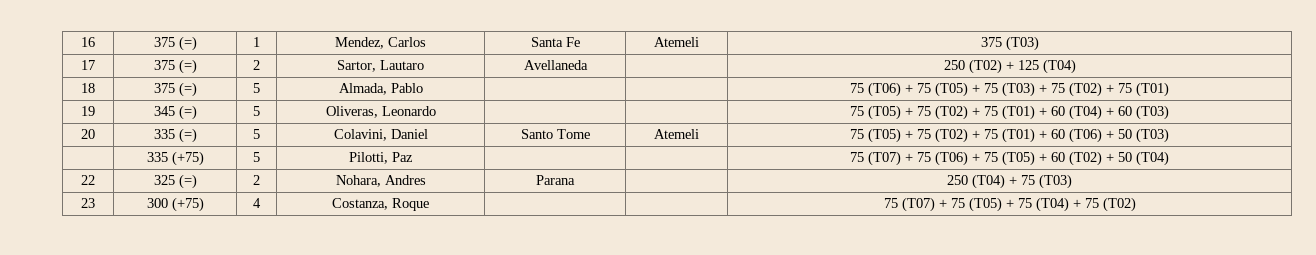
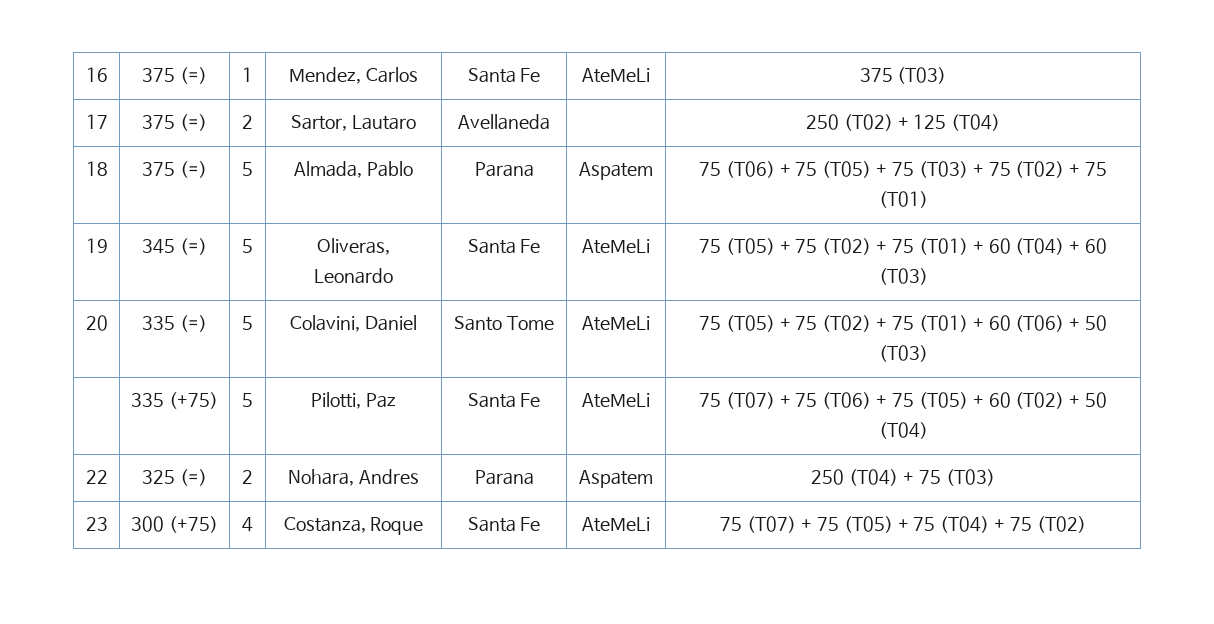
- 16 | 375 (=) | 1 | Mendez, Carlos | Santa Fe | Atemeli | 375 (T03)
+ 16 | 375 (=) | 1 | Mendez, Carlos | Santa Fe | AteMeLi | 375 (T03)
- 18 | 375 (=) | 5 | Almada, Pablo | | | 75 (T06) + 75 (T05) + 75 (T03) + 75 (T02) + 75 (T01)
+ 18 | 375 (=) | 5 | Almada, Pablo | Parana | Aspatem | 75 (T06) + 75 (T05) + 75 (T03) + 75 (T02) + 75 (T01)
- 19 | 345 (=) | 5 | Oliveras, Leonardo | | | 75 (T05) + 75 (T02) + 75 (T01) + 60 (T04) + 60 (T03)
+ 19 | 345 (=) | 5 | Oliveras, Leonardo | Santa Fe | AteMeLi | 75 (T05) + 75 (T02) + 75 (T01) + 60 (T04) + 60 (T03)
- 20 | 335 (=) | 5 | Colavini, Daniel | Santo Tome | Atemeli | 75 (T05) + 75 (T02) + 75 (T01) + 60 (T06) + 50 (T03)
+ 20 | 335 (=) | 5 | Colavini, Daniel | Santo Tome | AteMeLi | 75 (T05) + 75 (T02) + 75 (T01) + 60 (T06) + 50 (T03)
- | 335 (+75) | 5 | Pilotti, Paz | | | 75 (T07) + 75 (T06) + 75 (T05) + 60 (T02) + 50 (T04)
+ | 335 (+75) | 5 | Pilotti, Paz | Santa Fe | AteMeLi | 75 (T07) + 75 (T06) + 75 (T05) + 60 (T02) + 50 (T04)
- 22 | 325 (=) | 2 | Nohara, Andres | Parana | | 250 (T04) + 75 (T03)
+ 22 | 325 (=) | 2 | Nohara, Andres | Parana | Aspatem | 250 (T04) + 75 (T03)
- 23 | 300 (+75) | 4 | Costanza, Roque | | | 75 (T07) + 75 (T05) + 75 (T04) + 75 (T02)
+ 23 | 300 (+75) | 4 | Costanza, Roque | Santa Fe | AteMeLi | 75 (T07) + 75 (T05) + 75 (T04) + 75 (T02)

